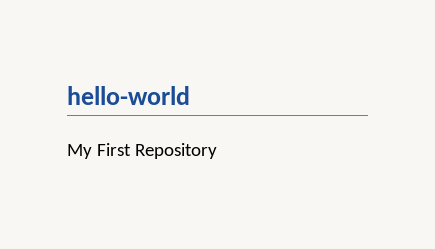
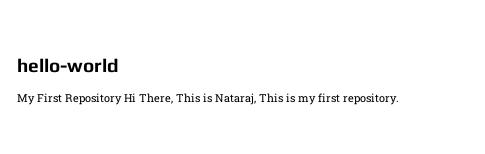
- My First Repository
+ My First Repository Hi There, This is Nataraj, This is my first repository.

